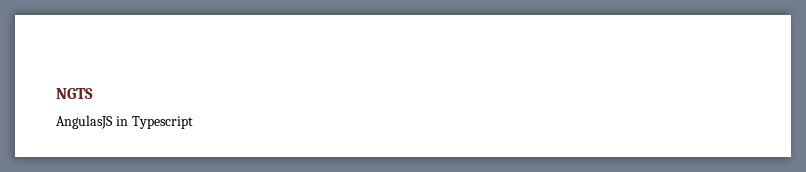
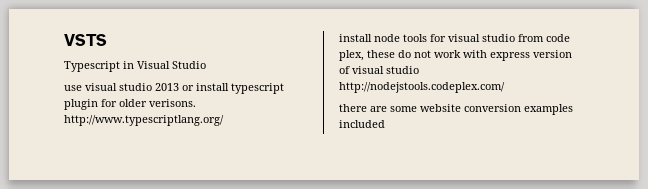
- NGTS
- AngulasJS in Typescript
+ VSTS
+ Typescript in Visual Studio
+ use visual studio 2013 or install typescript plugin for older verisons. http://www.typescriptlang.org/
+ install node tools for visual studio from code plex, these do not work with express version of visual studio http://nodejstools.codeplex.com/
+ there are some website conversion examples included

